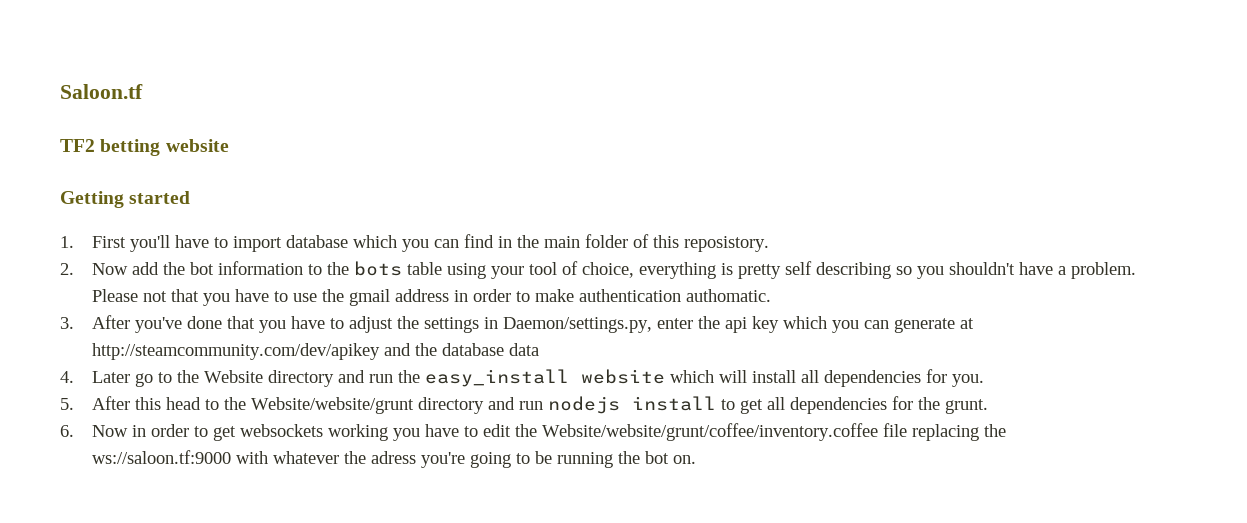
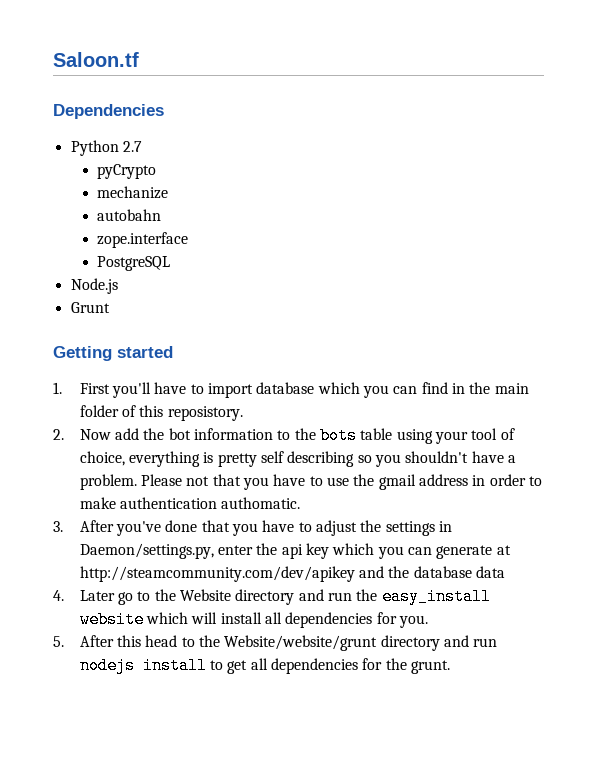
- TF2 betting website
+ Dependencies
+ Python 2.7
+ pyCrypto
+ mechanize
+ autobahn
+ zope.interface
+ PostgreSQL
+ Node.js
+ Grunt
- 6. Now in order to get websockets working you have to edit the Website/website/grunt/coffee/inventory.coffee file replacing the ws://saloon.tf:9000 with whatever the adress you're going to be running the bot on.

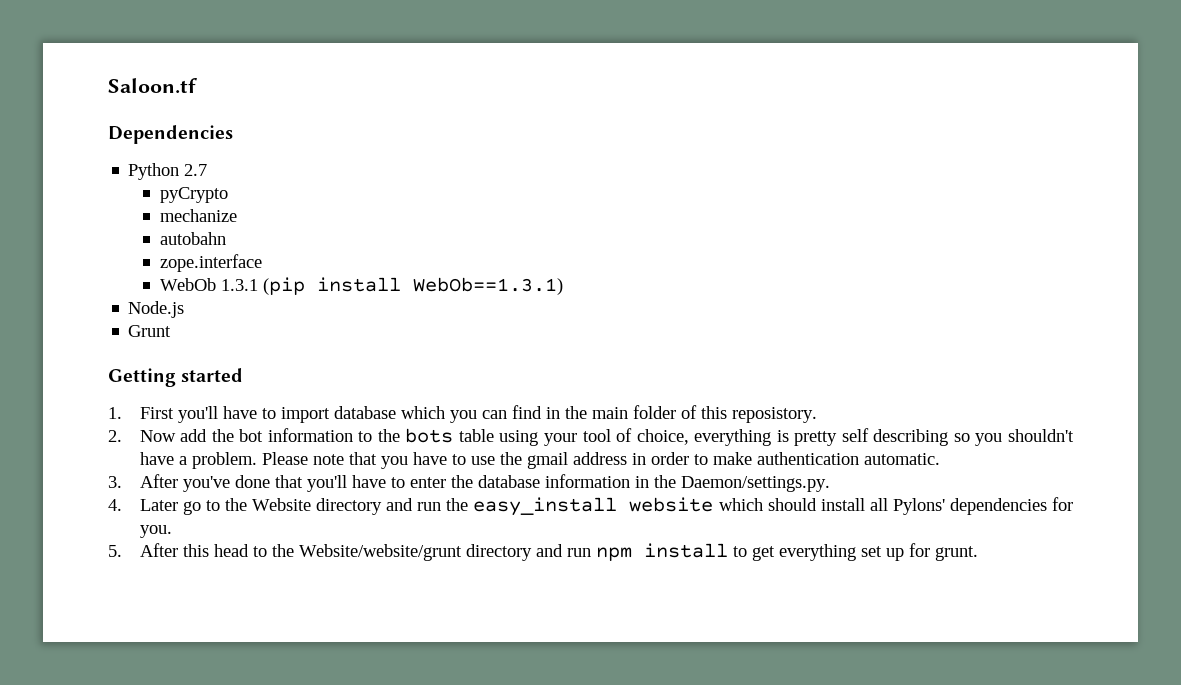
- PostgreSQL
+ WebOb 1.3.1 (pip install WebOb==1.3.1)
- Please not that you have to use the gmail address in order to make authentication authomatic.
+ Please note that you have to use the gmail address in order to make authentication automatic.
- 3. After you've done that you have to adjust the settings in Daemon/settings.py, enter the api key which you can generate at http://steamcommunity.com/dev/apikey and the database data
+ 3. After you've done that you'll have to enter the database information in the Daemon/settings.py.
- 4. Later go to the Website directory and run the easy_install website which will install all dependencies for you.
+ 4. Later go to the Website directory and run the easy_install website which should install all Pylons' dependencies for you.
- 5. After this head to the Website/website/grunt directory and run nodejs install to get all dependencies for the grunt.
+ 5. After this head to the Website/website/grunt directory and run npm install to get everything set up for grunt.

